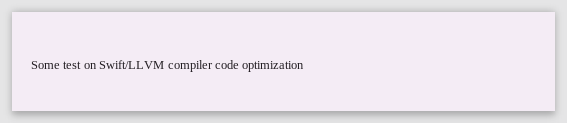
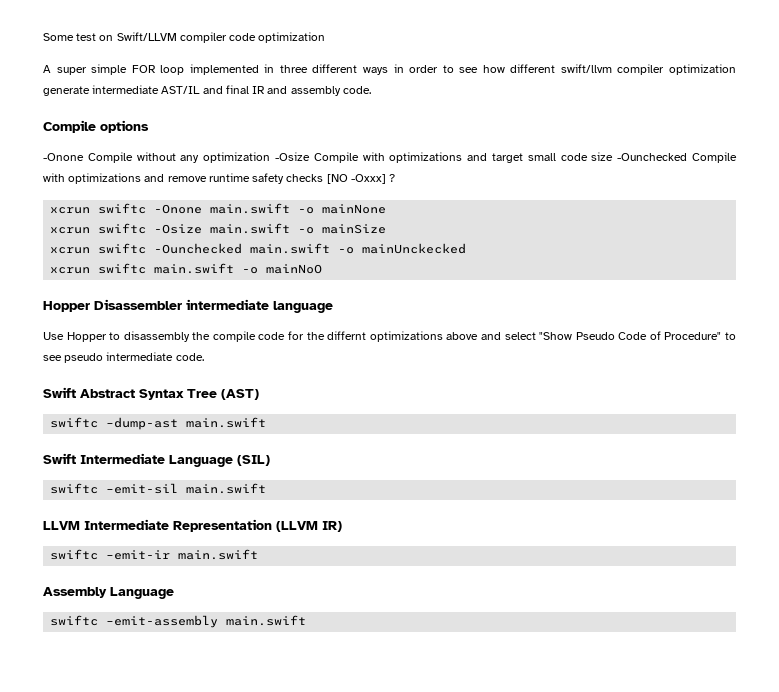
+ A super simple FOR loop implemented in three different ways in order to see how different swift/llvm compiler optimization generate intermediate AST/IL and final IR and assembly code.
+ Compile options
+ -Onone Compile without any optimization -Osize Compile with optimizations and target small code size -Ounchecked Compile with optimizations and remove runtime safety checks [NO -Oxxx] ?
+ xcrun swiftc -Onone main.swift -o mainNone
+ xcrun swiftc -Osize main.swift -o mainSize
+ xcrun swiftc -Ounchecked main.swift -o mainUnckecked
+ xcrun swiftc main.swift -o mainNoO
+ Hopper Disassembler intermediate language
+ Use Hopper to disassembly the compile code for the differnt optimizations above and select "Show Pseudo Code of Procedure" to see pseudo intermediate code.
+ Swift Abstract Syntax Tree (AST)
+ swiftc –dump-ast main.swift
+ Swift Intermediate Language (SIL)
+ swiftc –emit-sil main.swift
+ LLVM Intermediate Representation (LLVM IR)
+ swiftc –emit-ir main.swift
+ Assembly Language
+ swiftc –emit-assembly main.swift

